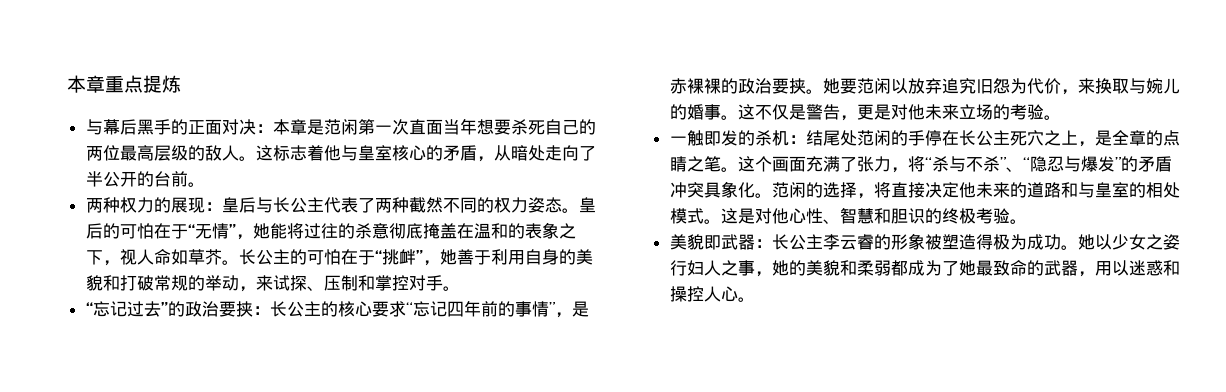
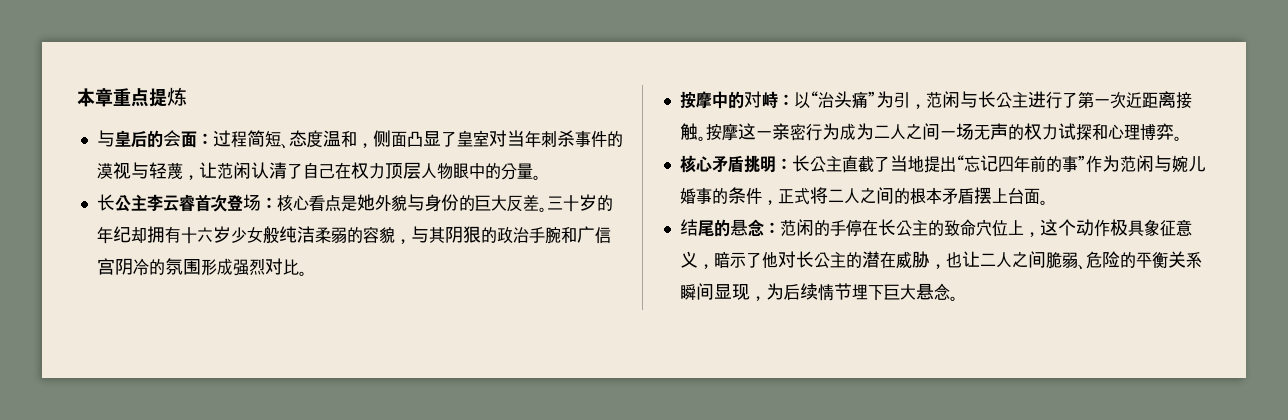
- 与幕后黑手的正面对决：本章是范闲第一次直面当年想要杀死自己的两位最高层级的敌人。这标志着他与皇室核心的矛盾，从暗处走向了半公开的台前。
- 两种权力的展现：皇后与长公主代表了两种截然不同的权力姿态。皇后的可怕在于“无情”，她能将过往的杀意彻底掩盖在温和的表象之下，视人命如草芥。长公主的可怕在于“挑衅”，她善于利用自身的美貌和打破常规的举动，来试探、压制和掌控对手。
- “忘记过去”的政治要挟：长公主的核心要求“忘记四年前的事情”，是赤裸裸的政治要挟。她要范闲以放弃追究旧怨为代价，来换取与婉儿的婚事。这不仅是警告，更是对他未来立场的考验。
- 一触即发的杀机：结尾处范闲的手停在长公主死穴之上，是全章的点睛之笔。这个画面充满了张力，将“杀与不杀”、“隐忍与爆发”的矛盾冲突具象化。范闲的选择，将直接决定他未来的道路和与皇室的相处模式。这是对他心性、智慧和胆识的终极考验。
- 美貌即武器：长公主李云睿的形象被塑造得极为成功。她以少女之姿行妇人之事，她的美貌和柔弱都成为了她最致命的武器，用以迷惑和操控人心。
+ 与皇后的会面：过程简短、态度温和，侧面凸显了皇室对当年刺杀事件的漠视与轻蔑，让范闲认清了自己在权力顶层人物眼中的分量。
+ 长公主李云睿首次登场：核心看点是她外貌与身份的巨大反差。三十岁的年纪却拥有十六岁少女般纯洁柔弱的容貌，与其阴狠的政治手腕和广信宫阴冷的氛围形成强烈对比。
+ 按摩中的对峙：以“治头痛”为引，范闲与长公主进行了第一次近距离接触。按摩这一亲密行为成为二人之间一场无声的权力试探和心理博弈。
+ 核心矛盾挑明：长公主直截了当地提出“忘记四年前的事”作为范闲与婉儿婚事的条件，正式将二人之间的根本矛盾摆上台面。
+ 结尾的悬念：范闲的手停在长公主的致命穴位上，这个动作极具象征意义，暗示了他对长公主的潜在威胁，也让二人之间脆弱、危险的平衡关系瞬间显现，为后续情节埋下巨大悬念。

